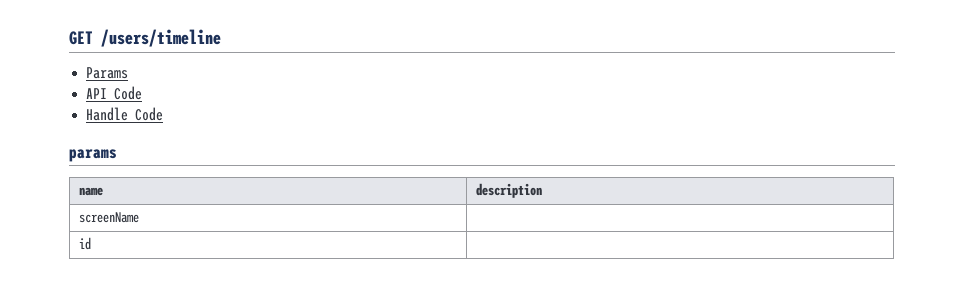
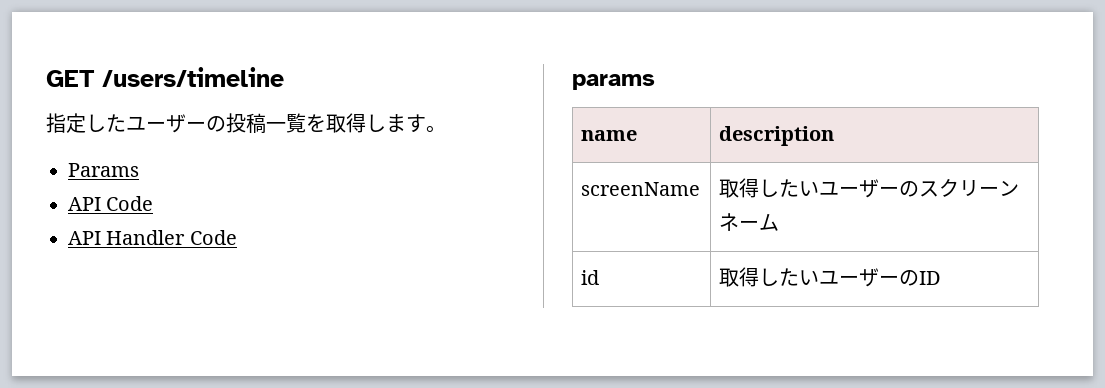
+ 指定したユーザーの投稿一覧を取得します。
- Handle Code
+ API Handler Code
- screenName |
- id |
+ screenName | 取得したいユーザーのスクリーンネーム
+ id | 取得したいユーザーのID

